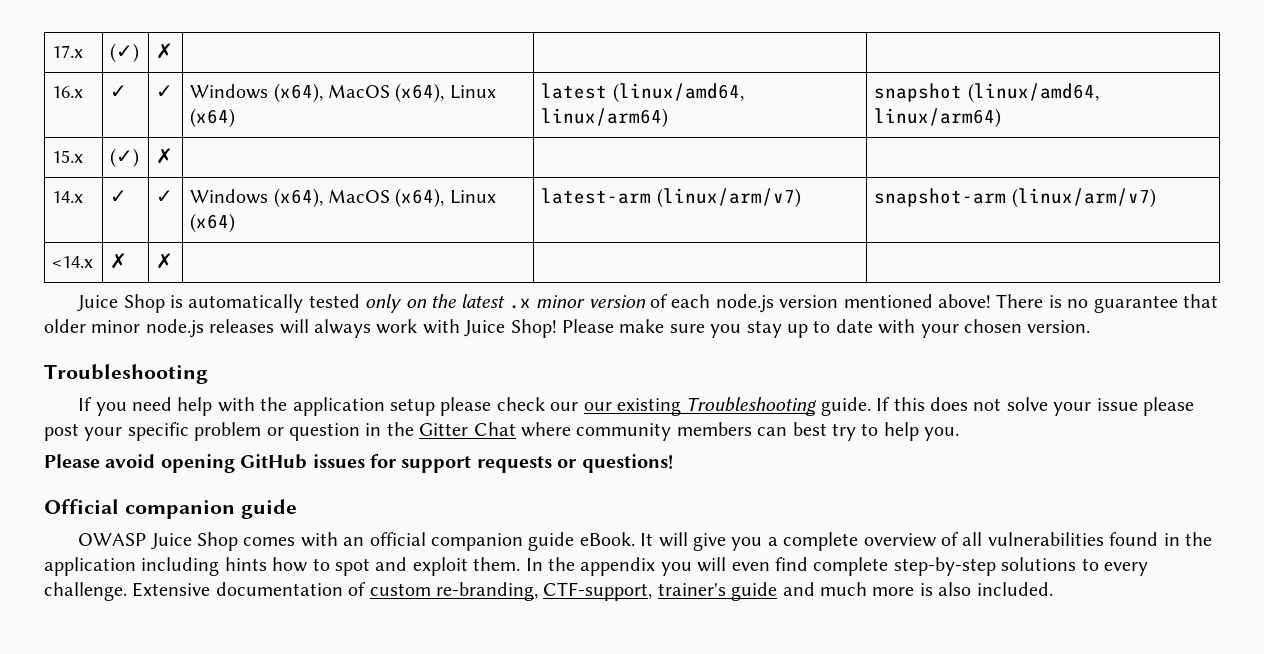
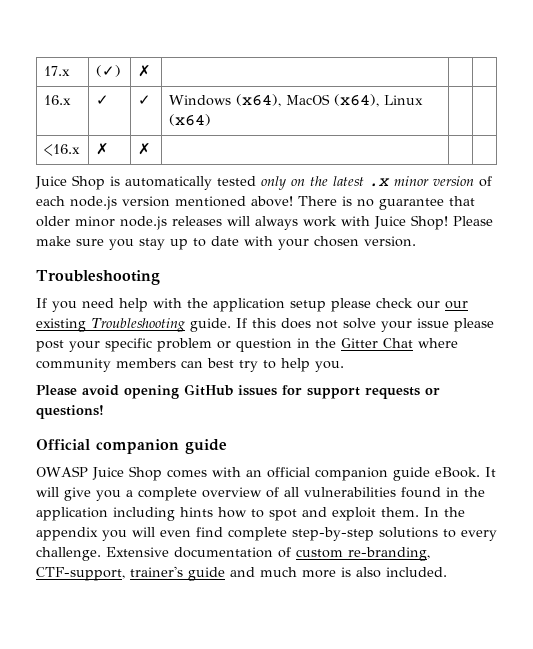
- 16.x | ✓ | ✓ | Windows (x64), MacOS (x64), Linux (x64) | latest (linux/amd64, linux/arm64) | snapshot (linux/amd64, linux/arm64)
- 15.x | (✓) | ✗ | | |
- 14.x | ✓ | ✓ | Windows (x64), MacOS (x64), Linux (x64) | latest-arm (linux/arm/v7) | snapshot-arm (linux/arm/v7)
- <14.x | ✗ | ✗ | | |
+ 16.x | ✓ | ✓ | Windows (x64), MacOS (x64), Linux (x64) | |
+ <16.x | ✗ | ✗ | | |

